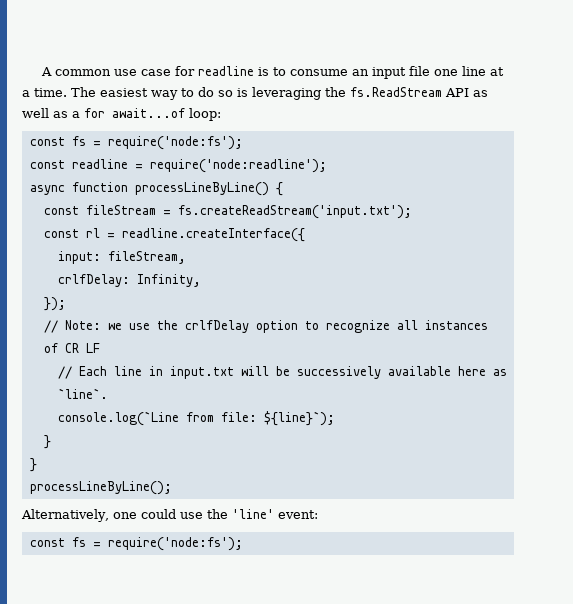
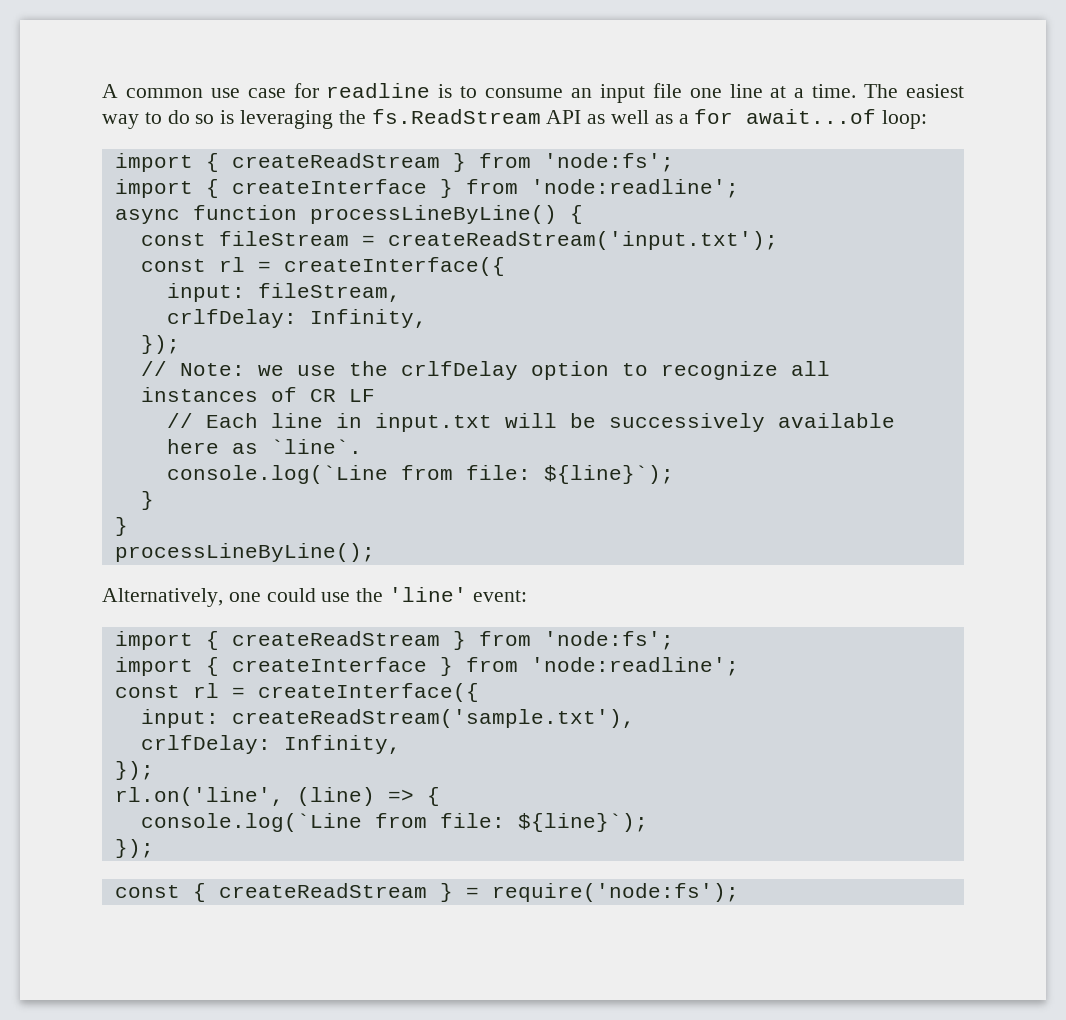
  The easiest way to do so is leveraging the fs.ReadStream API as well as a for await...of loop:
- const fs = require('node:fs');
- const readline = require('node:readline');
+ import { createReadStream } from 'node:fs';
+ import { createInterface } from 'node:readline';
- const fileStream = fs.createReadStream('input.txt');
- const rl = readline.createInterface({
+ const fileStream = createReadStream('input.txt');
+ const rl = createInterface({
  Alternatively, one could use the 'line' event:
- const fs = require('node:fs');
+ import { createReadStream } from 'node:fs';
+ import { createInterface } from 'node:readline';
+ const rl = createInterface({
+ input: createReadStream('sample.txt'),
+ crlfDelay: Infinity,
+ });
+ rl.on('line', (line) => {
+ console.log(`Line from file: ${line}`);
+ });
+ const { createReadStream } = require('node:fs');

